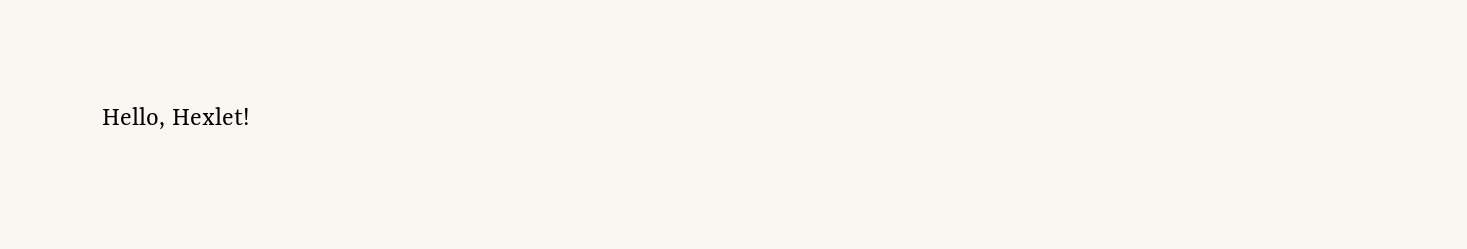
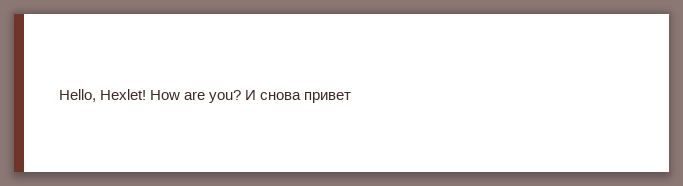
+ How are you? И снова привет

